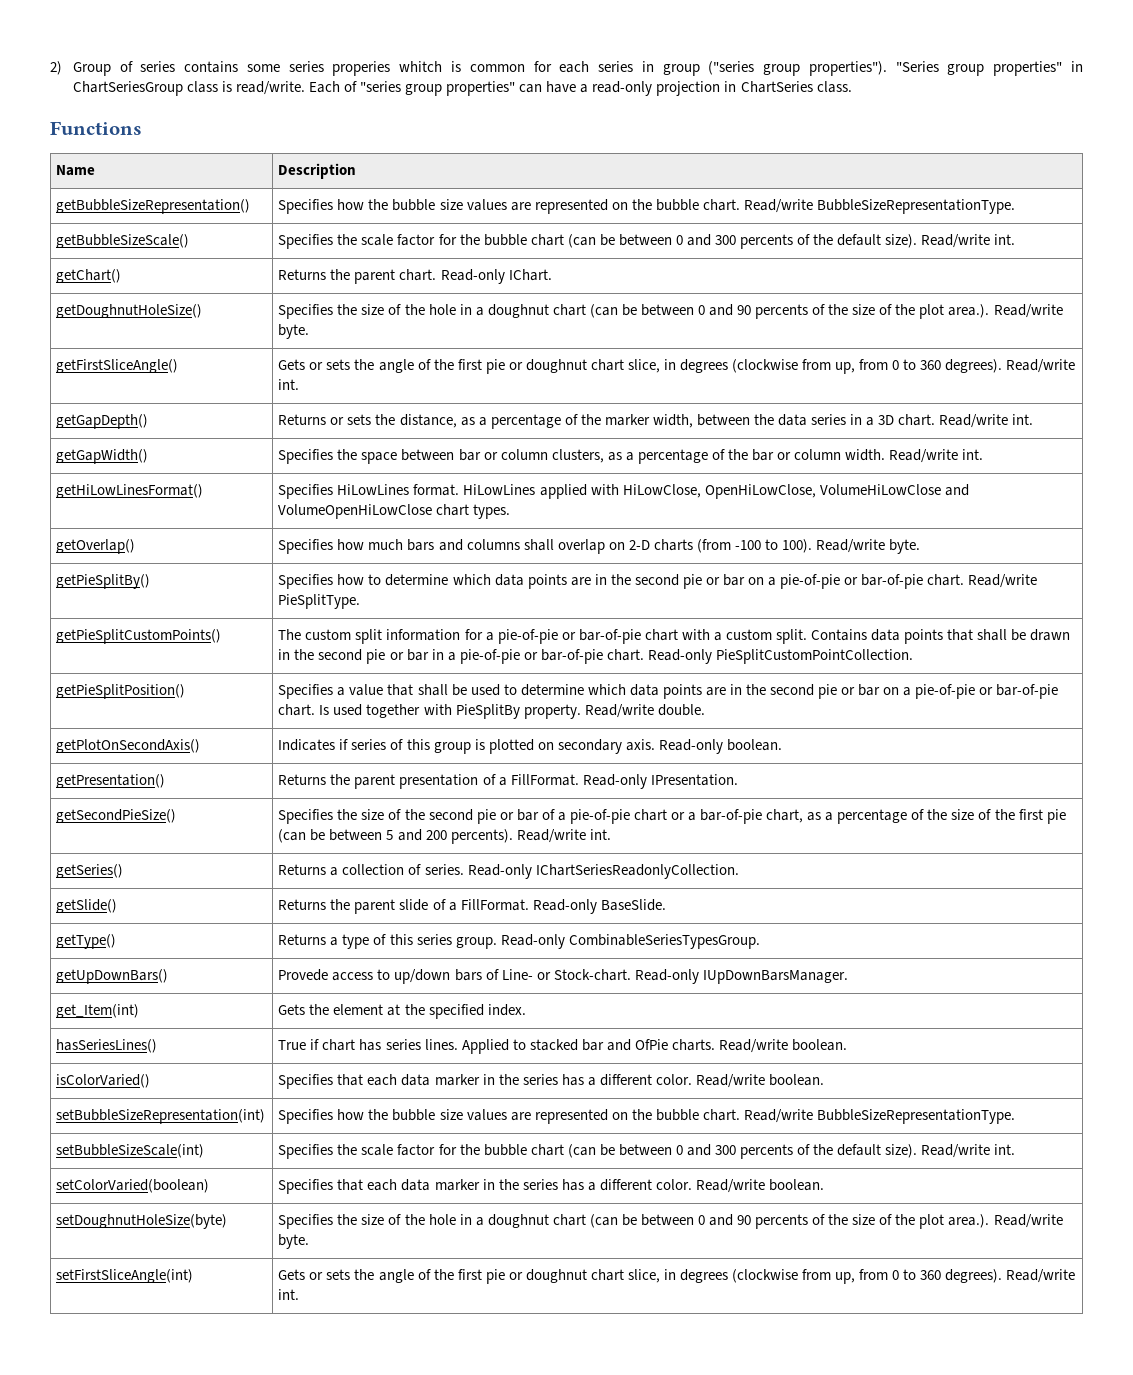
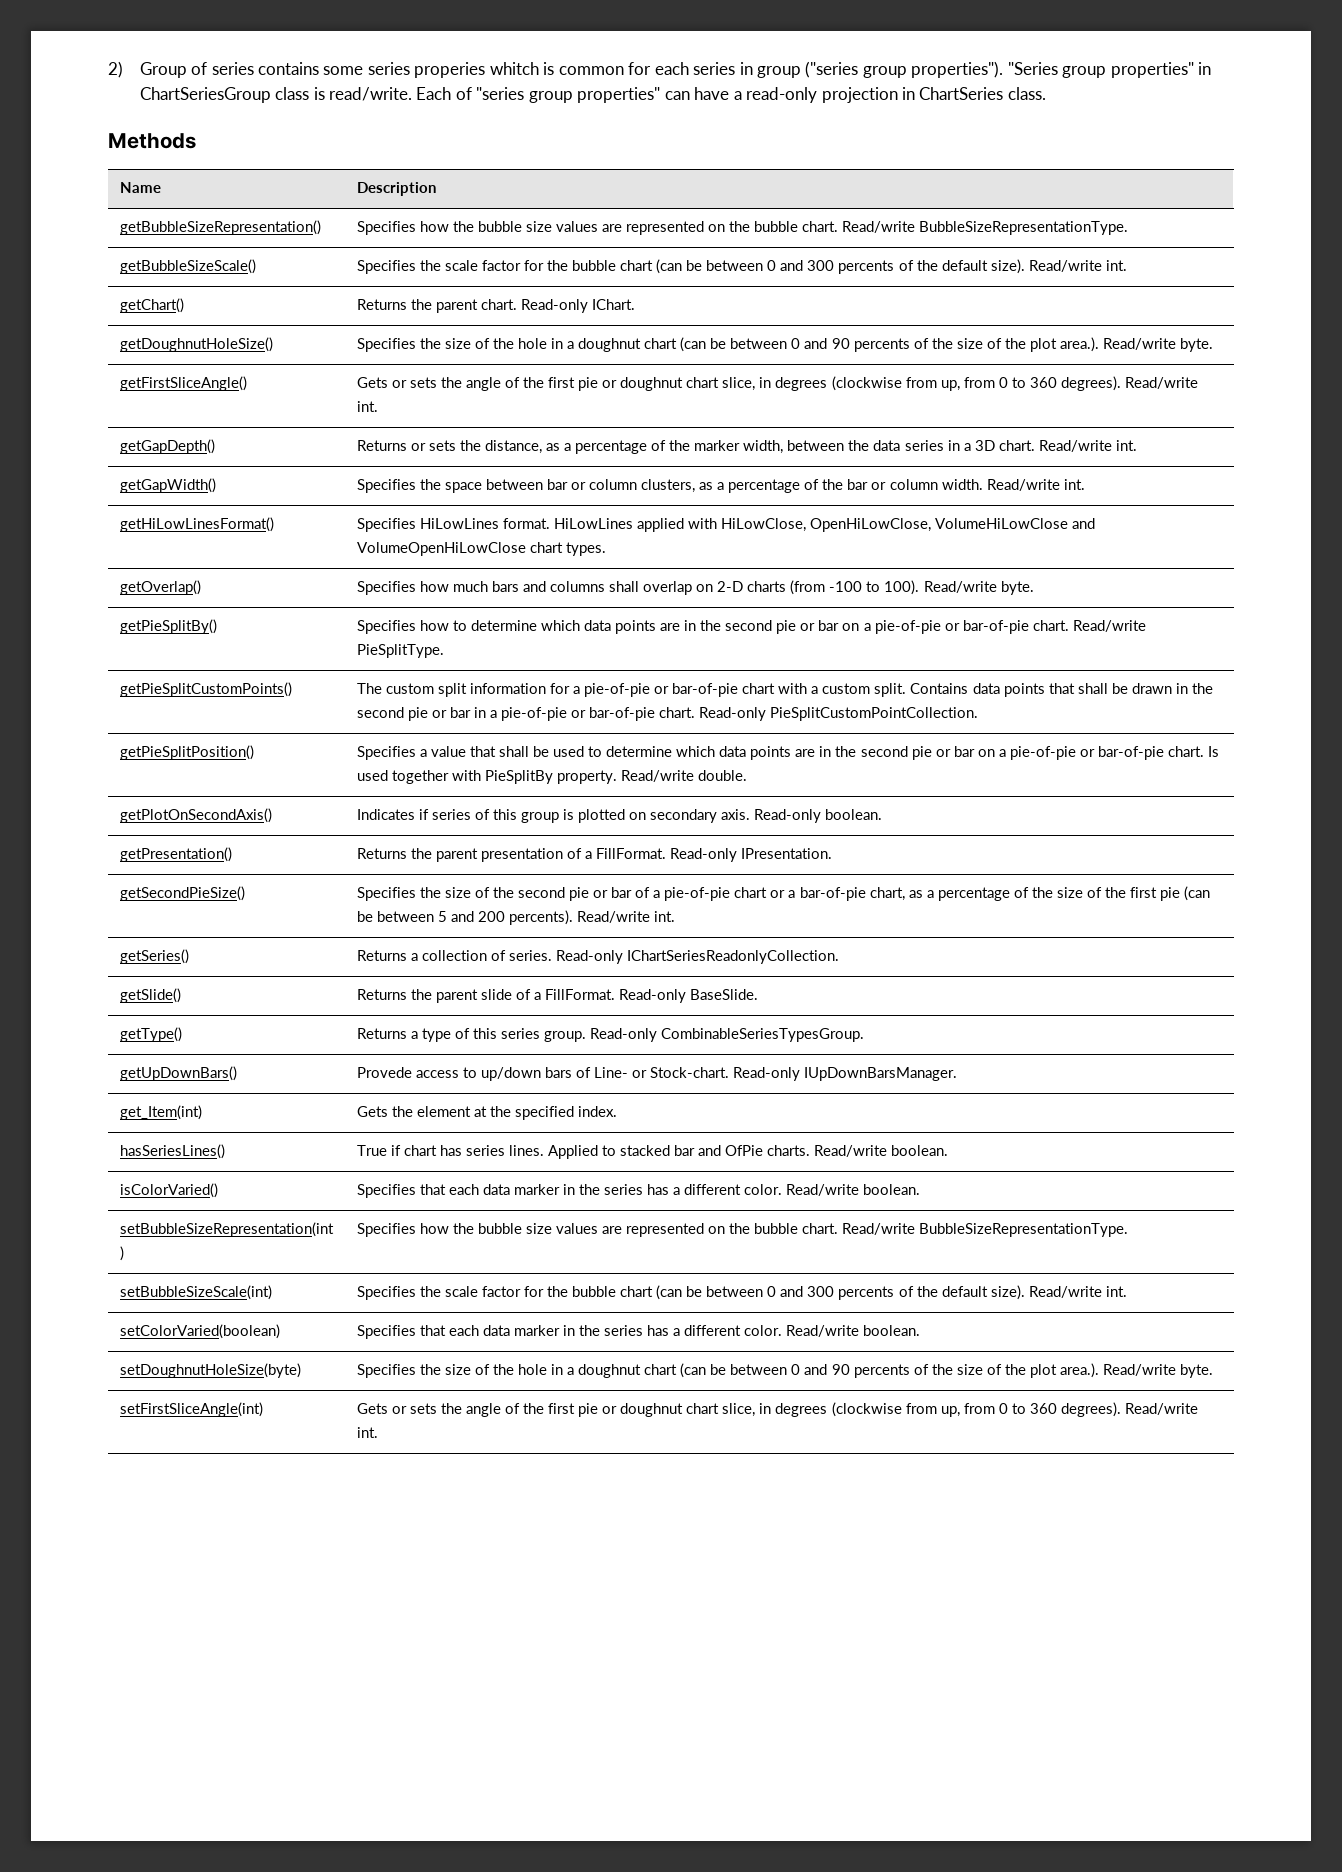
- Functions
+ Methods

